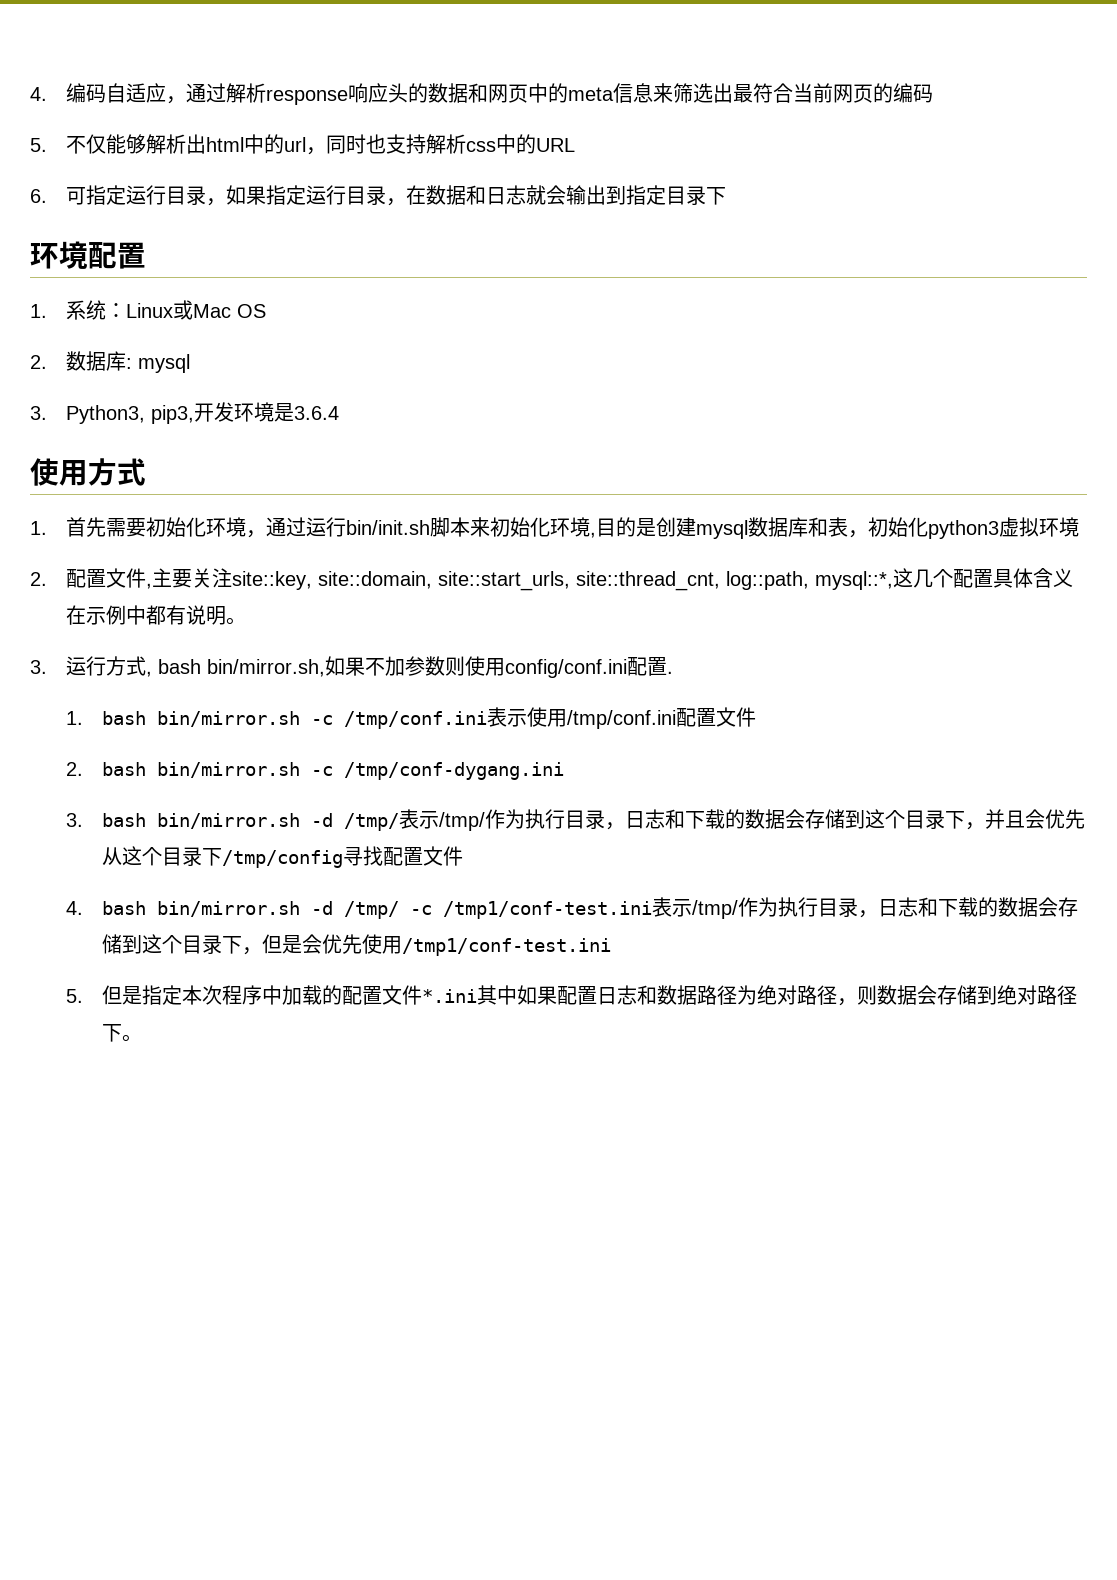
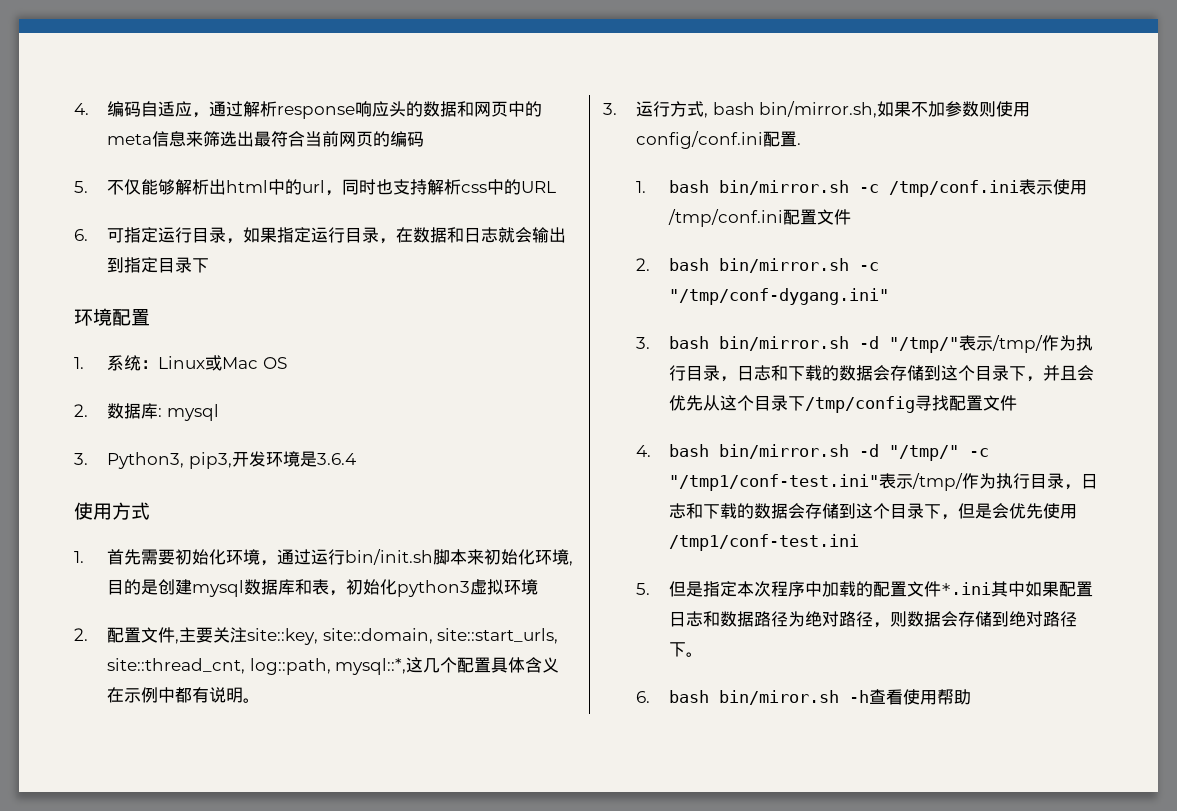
- 2. bash bin/mirror.sh -c /tmp/conf-dygang.ini
+ 2. bash bin/mirror.sh -c "/tmp/conf-dygang.ini"
- 3. bash bin/mirror.sh -d /tmp/表示/tmp/作为执行目录，日志和下载的数据会存储到这个目录下，并且会优先从这个目录下/tmp/config寻找配置文件
+ 3. bash bin/mirror.sh -d "/tmp/"表示/tmp/作为执行目录，日志和下载的数据会存储到这个目录下，并且会优先从这个目录下/tmp/config寻找配置文件
- 4. bash bin/mirror.sh -d /tmp/ -c /tmp1/conf-test.ini表示/tmp/作为执行目录，日志和下载的数据会存储到这个目录下，但是会优先使用/tmp1/conf-test.ini
+ 4. bash bin/mirror.sh -d "/tmp/" -c "/tmp1/conf-test.ini"表示/tmp/作为执行目录，日志和下载的数据会存储到这个目录下，但是会优先使用/tmp1/conf-test.ini
+ 6. bash bin/miror.sh -h查看使用帮助

